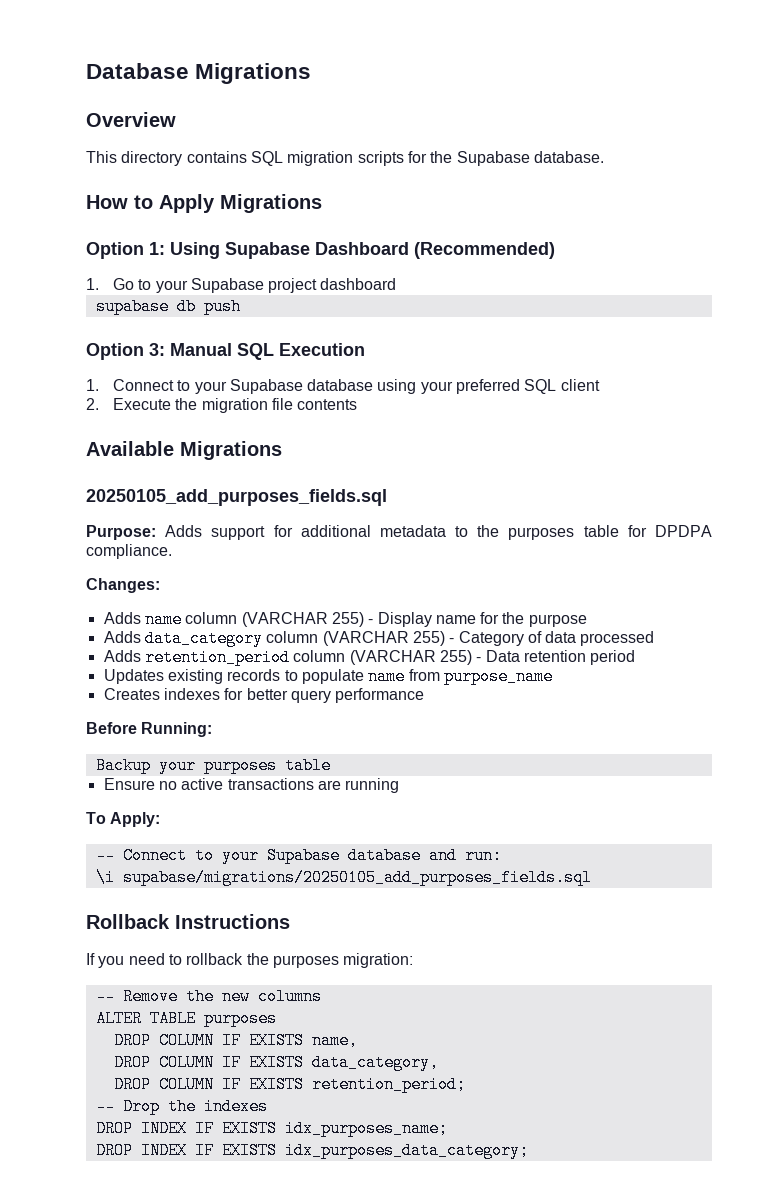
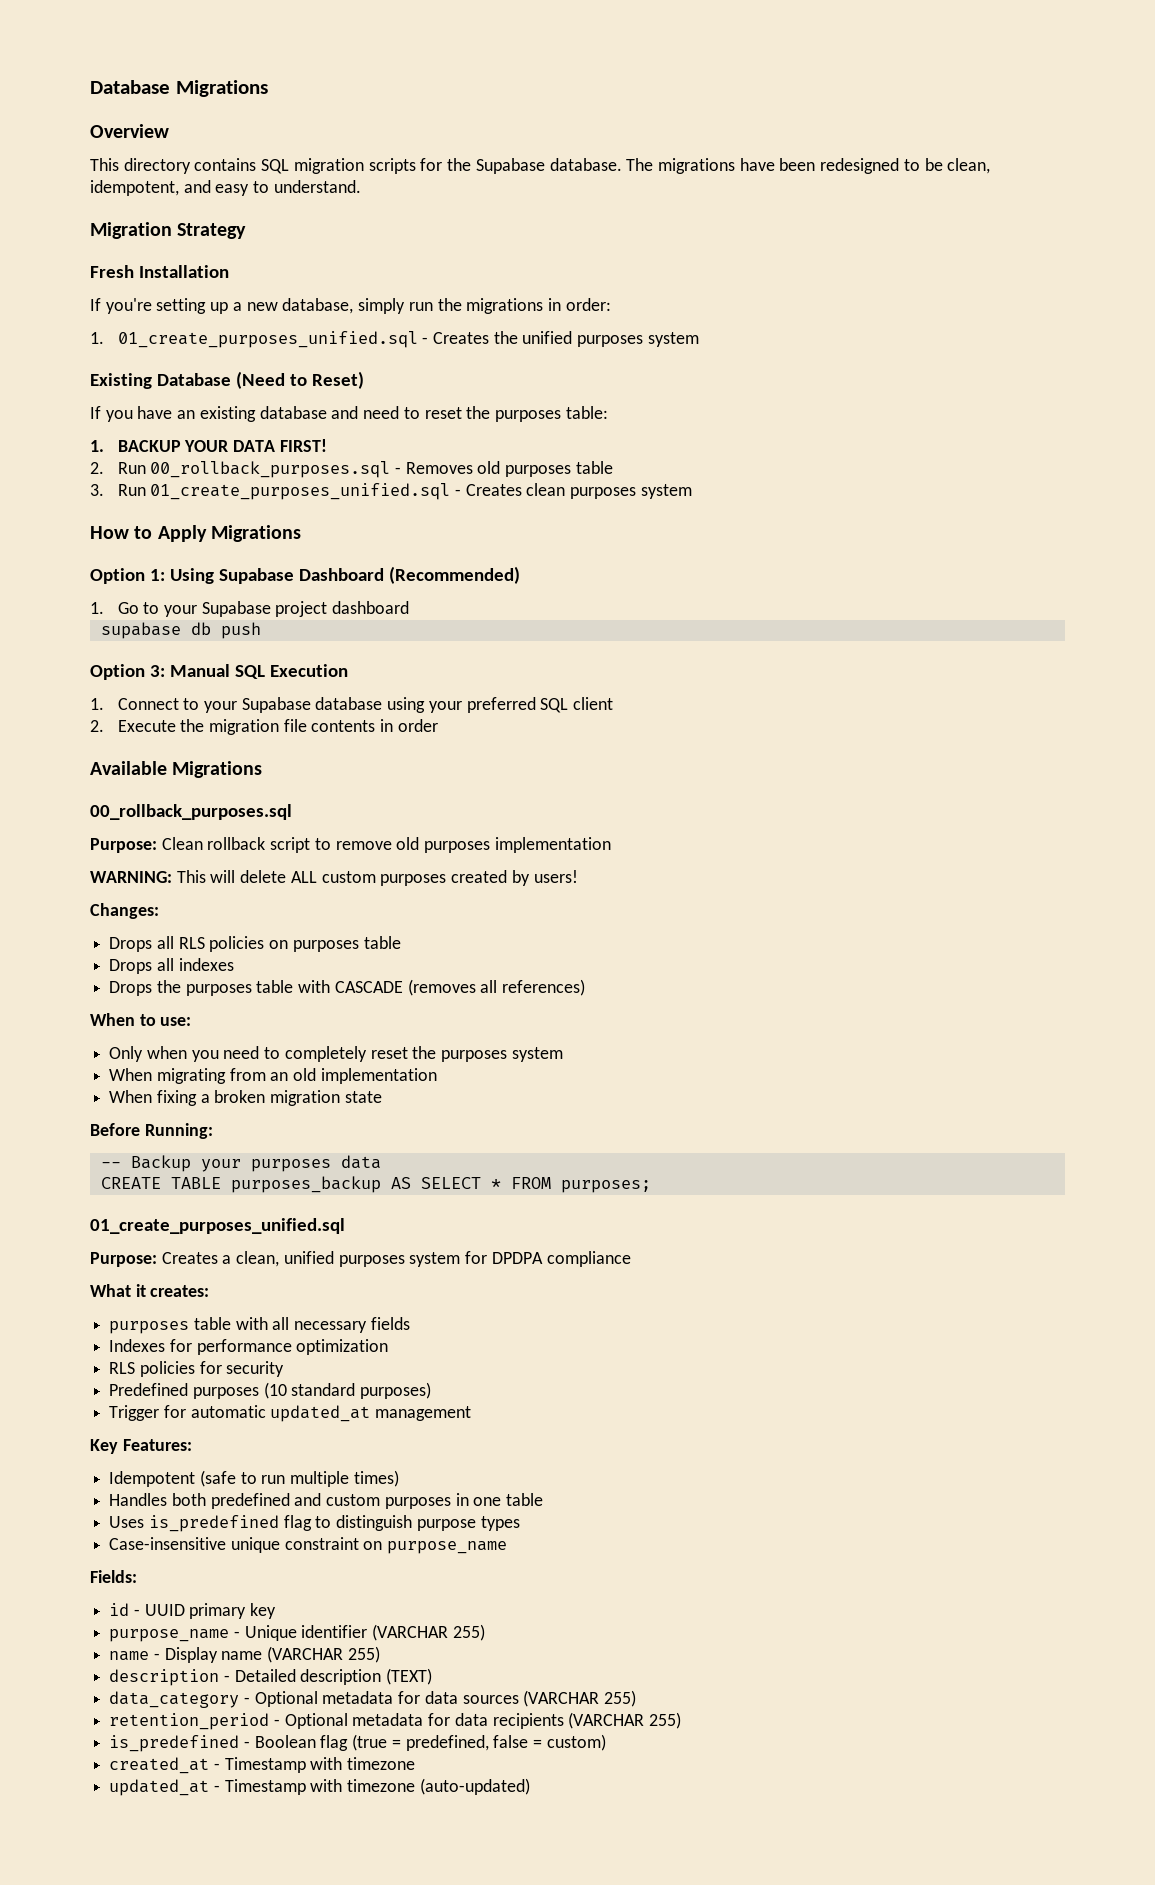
+ The migrations have been redesigned to be clean, idempotent, and easy to understand.
+ Migration Strategy
+ Fresh Installation
+ If you're setting up a new database, simply run the migrations in order:
+ 1. 01_create_purposes_unified.sql - Creates the unified purposes system
+ Existing Database (Need to Reset)
+ If you have an existing database and need to reset the purposes table:
+ 1. BACKUP YOUR DATA FIRST!
+ 2. Run 00_rollback_purposes.sql - Removes old purposes table
+ 3. Run 01_create_purposes_unified.sql - Creates clean purposes system
- 2. Execute the migration file contents
+ 2. Execute the migration file contents in order
  Available Migrations
- 20250105_add_purposes_fields.sql
- Purpose: Adds support for additional metadata to the purposes table for DPDPA compliance.
+ 00_rollback_purposes.sql
+ Purpose: Clean rollback script to remove old purposes implementation
+ WARNING: This will delete ALL custom purposes created by users!
  Changes:
- Adds name column (VARCHAR 255) - Display name for the purpose
- Adds data_category column (VARCHAR 255) - Category of data processed
- Adds retention_period column (VARCHAR 255) - Data retention period
- Updates existing records to populate name from purpose_name
- Creates indexes for better query performance
+ Drops all RLS policies on purposes table
+ Drops all indexes
+ Drops the purposes table with CASCADE (removes all references)
+ When to use:
+ Only when you need to completely reset the purposes system
+ When migrating from an old implementation
+ When fixing a broken migration state
- Backup your purposes table
- Ensure no active transactions are running
- To Apply:
- -- Connect to your Supabase database and run:
- \i supabase/migrations/20250105_add_purposes_fields.sql
- Rollback Instructions
- If you need to rollback the purposes migration:
- -- Remove the new columns
- ALTER TABLE purposes
- DROP COLUMN IF EXISTS name,
- DROP COLUMN IF EXISTS data_category,
- DROP COLUMN IF EXISTS retention_period;
- -- Drop the indexes
- DROP INDEX IF EXISTS idx_purposes_name;
- DROP INDEX IF EXISTS idx_purposes_data_category;
+ -- Backup your purposes data
+ CREATE TABLE purposes_backup AS SELECT * FROM purposes;
+ 01_create_purposes_unified.sql
+ Purpose: Creates a clean, unified purposes system for DPDPA compliance
+ What it creates:
+ purposes table with all necessary fields
+ Indexes for performance optimization
+ RLS policies for security
+ Predefined purposes (10 standard purposes)
+ Trigger for automatic updated_at management
+ Key Features:
+ Idempotent (safe to run multiple times)
+ Handles both predefined and custom purposes in one table
+ Uses is_predefined flag to distinguish purpose types
+ Case-insensitive unique constraint on purpose_name
+ Fields:
+ id - UUID primary key
+ purpose_name - Unique identifier (VARCHAR 255)
+ name - Display name (VARCHAR 255)
+ description - Detailed description (TEXT)
+ data_category - Optional metadata for data sources (VARCHAR 255)
+ retention_period - Optional metadata for data recipients (VARCHAR 255)
+ is_predefined - Boolean flag (true = predefined, false = custom)
+ created_at - Timestamp with timezone
+ updated_at - Timestamp with timezone (auto-updated)

